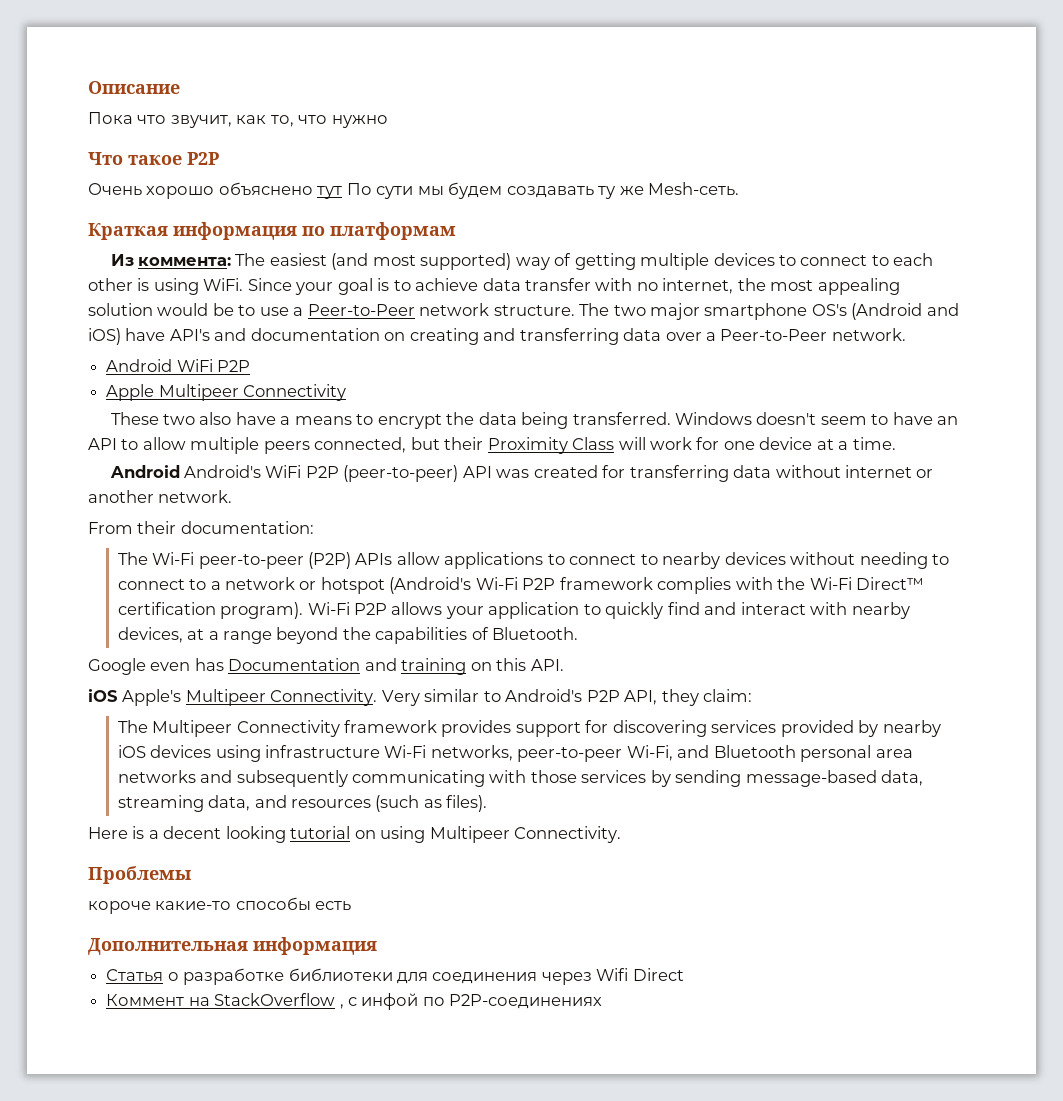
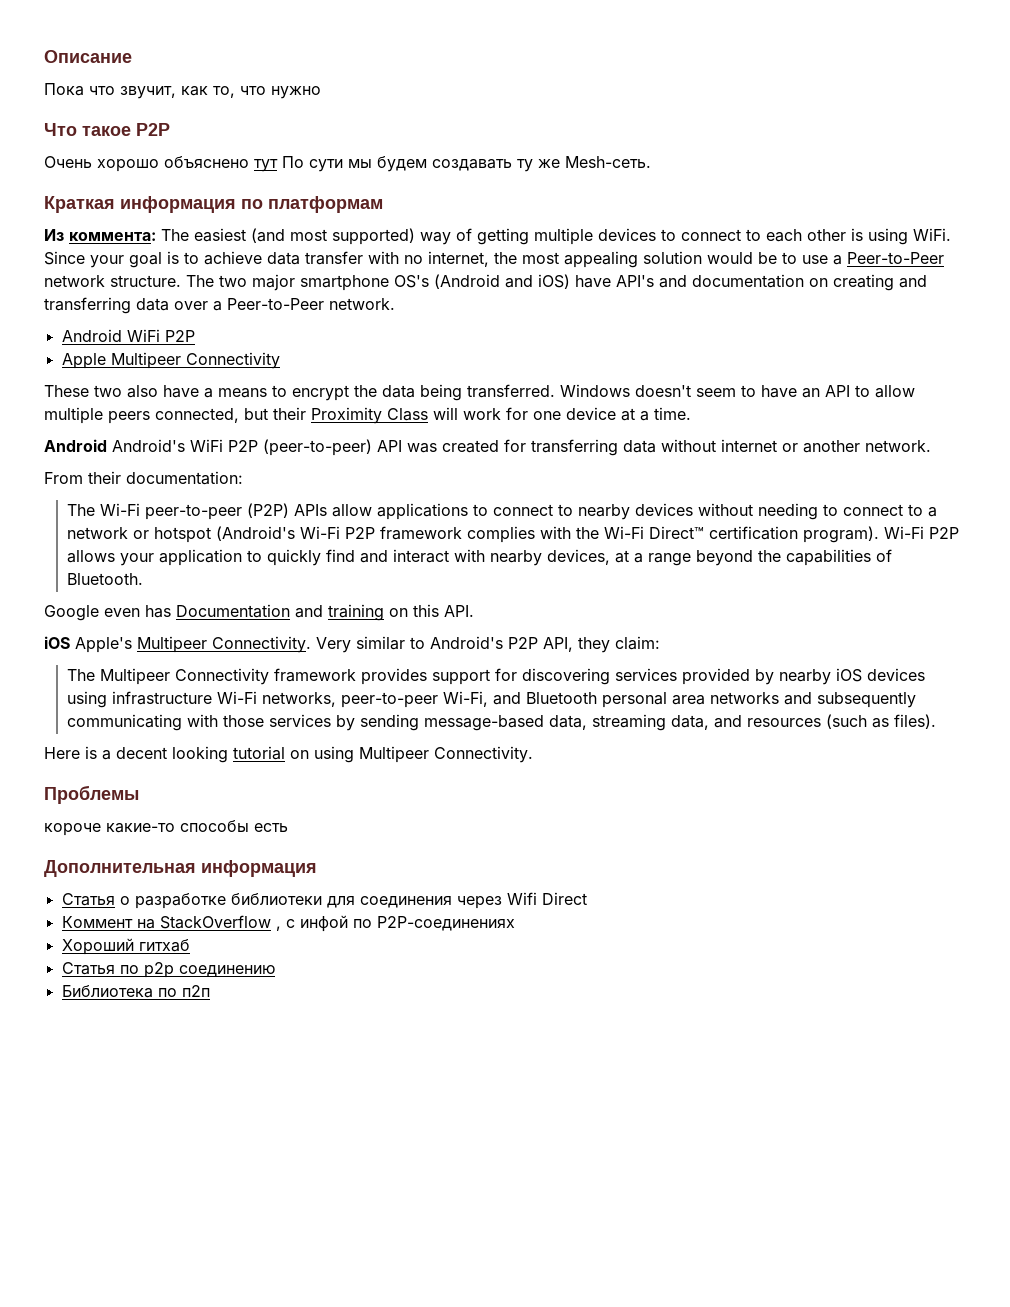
+ Хороший гитхаб
+ Статья по p2p соединению
+ Библиотека по п2п

